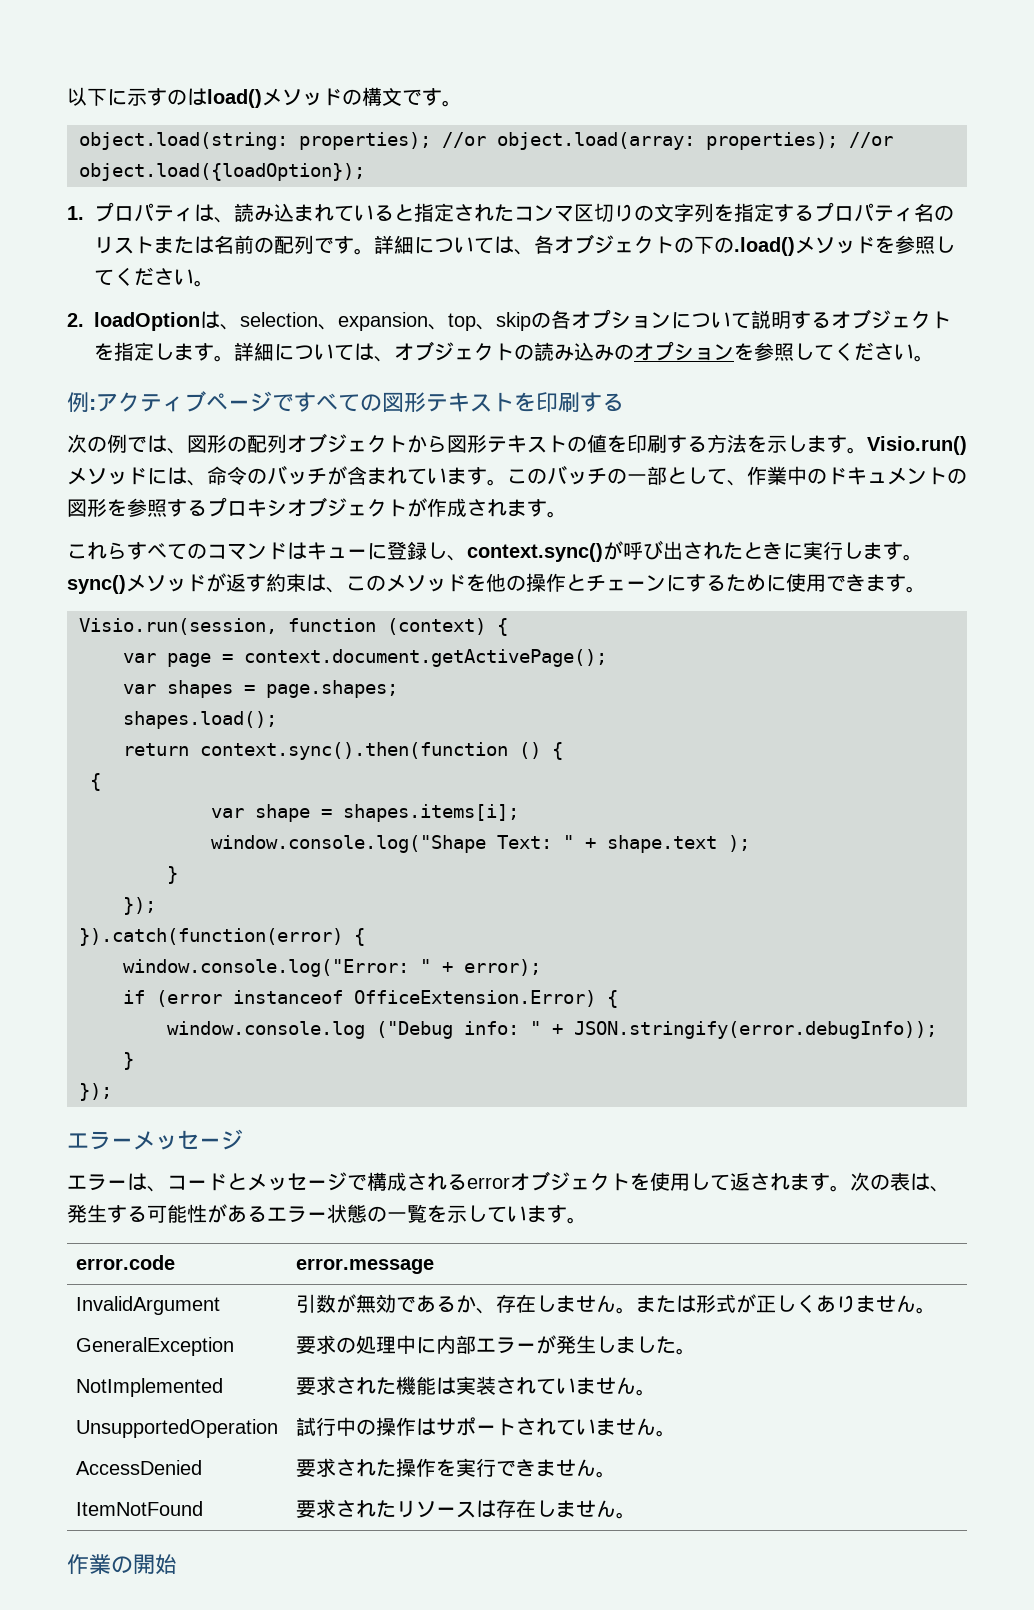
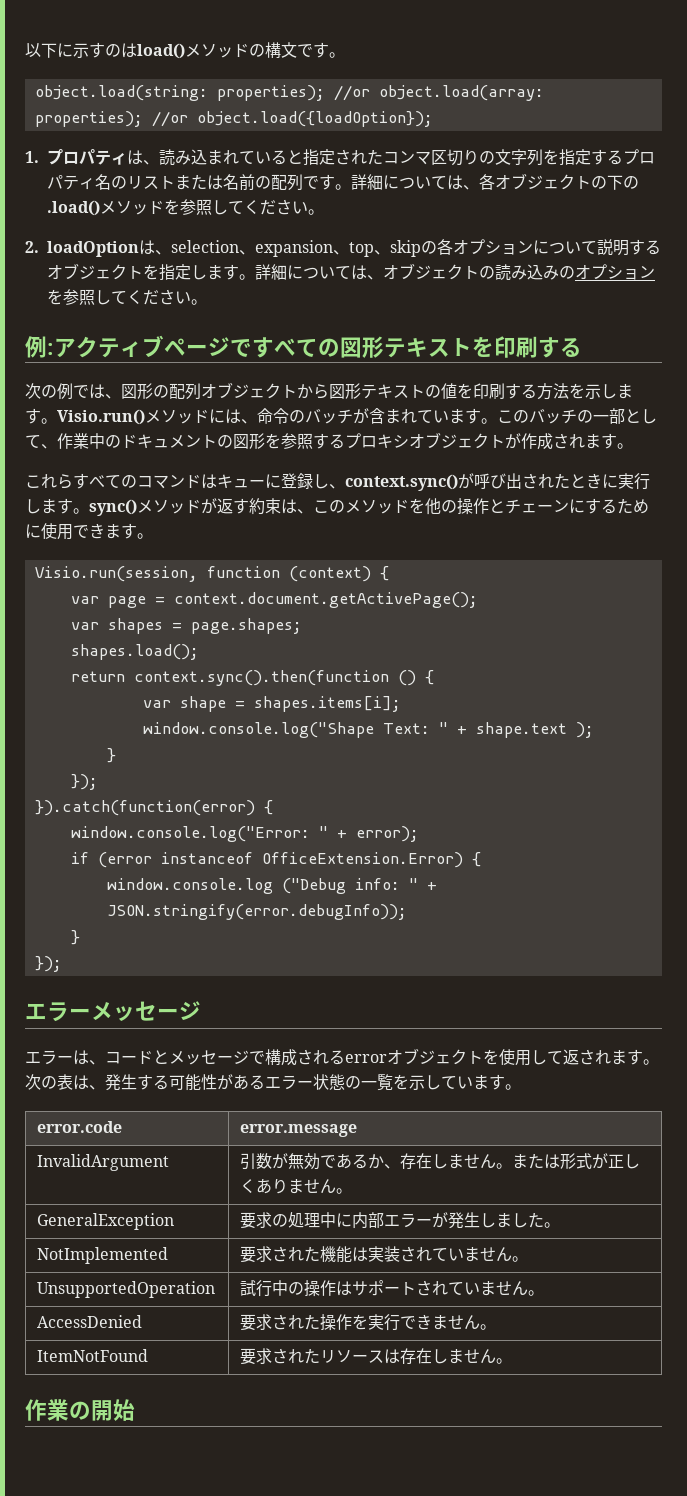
  return context.sync().then(function () {
- {

